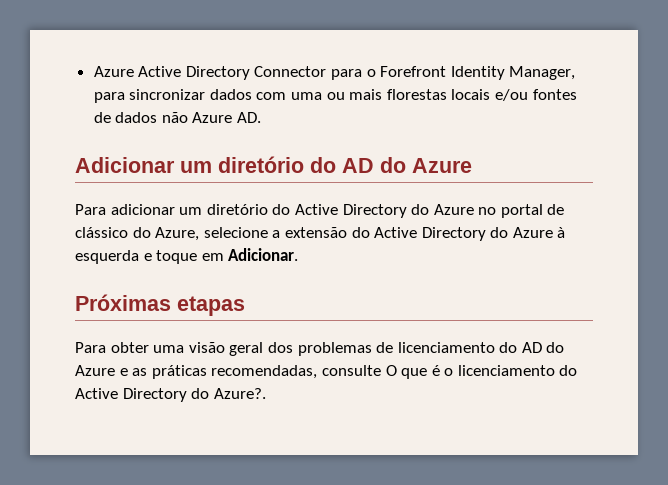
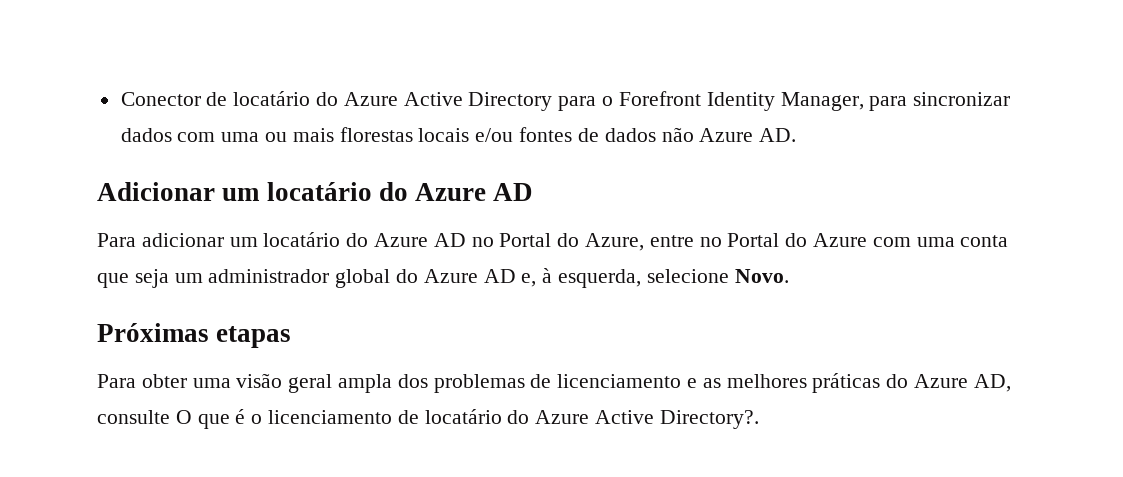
- Azure Active Directory Connector para o Forefront Identity Manager, para sincronizar dados com uma ou mais florestas locais e/ou fontes de dados não Azure AD.
+ Conector de locatário do Azure Active Directory para o Forefront Identity Manager, para sincronizar dados com uma ou mais florestas locais e/ou fontes de dados não Azure AD.
- Adicionar um diretório do AD do Azure
+ Adicionar um locatário do Azure AD
- Para adicionar um diretório do Active Directory do Azure no portal de clássico do Azure, selecione a extensão do Active Directory do Azure à esquerda e toque em Adicionar.
+ Para adicionar um locatário do Azure AD no Portal do Azure, entre no Portal do Azure com uma conta que seja um administrador global do Azure AD e, à esquerda, selecione Novo.
- Para obter uma visão geral dos problemas de licenciamento do AD do Azure e as práticas recomendadas, consulte O que é o licenciamento do Active Directory do Azure?.
+ Para obter uma visão geral ampla dos problemas de licenciamento e as melhores práticas do Azure AD, consulte O que é o licenciamento de locatário do Azure Active Directory?.

